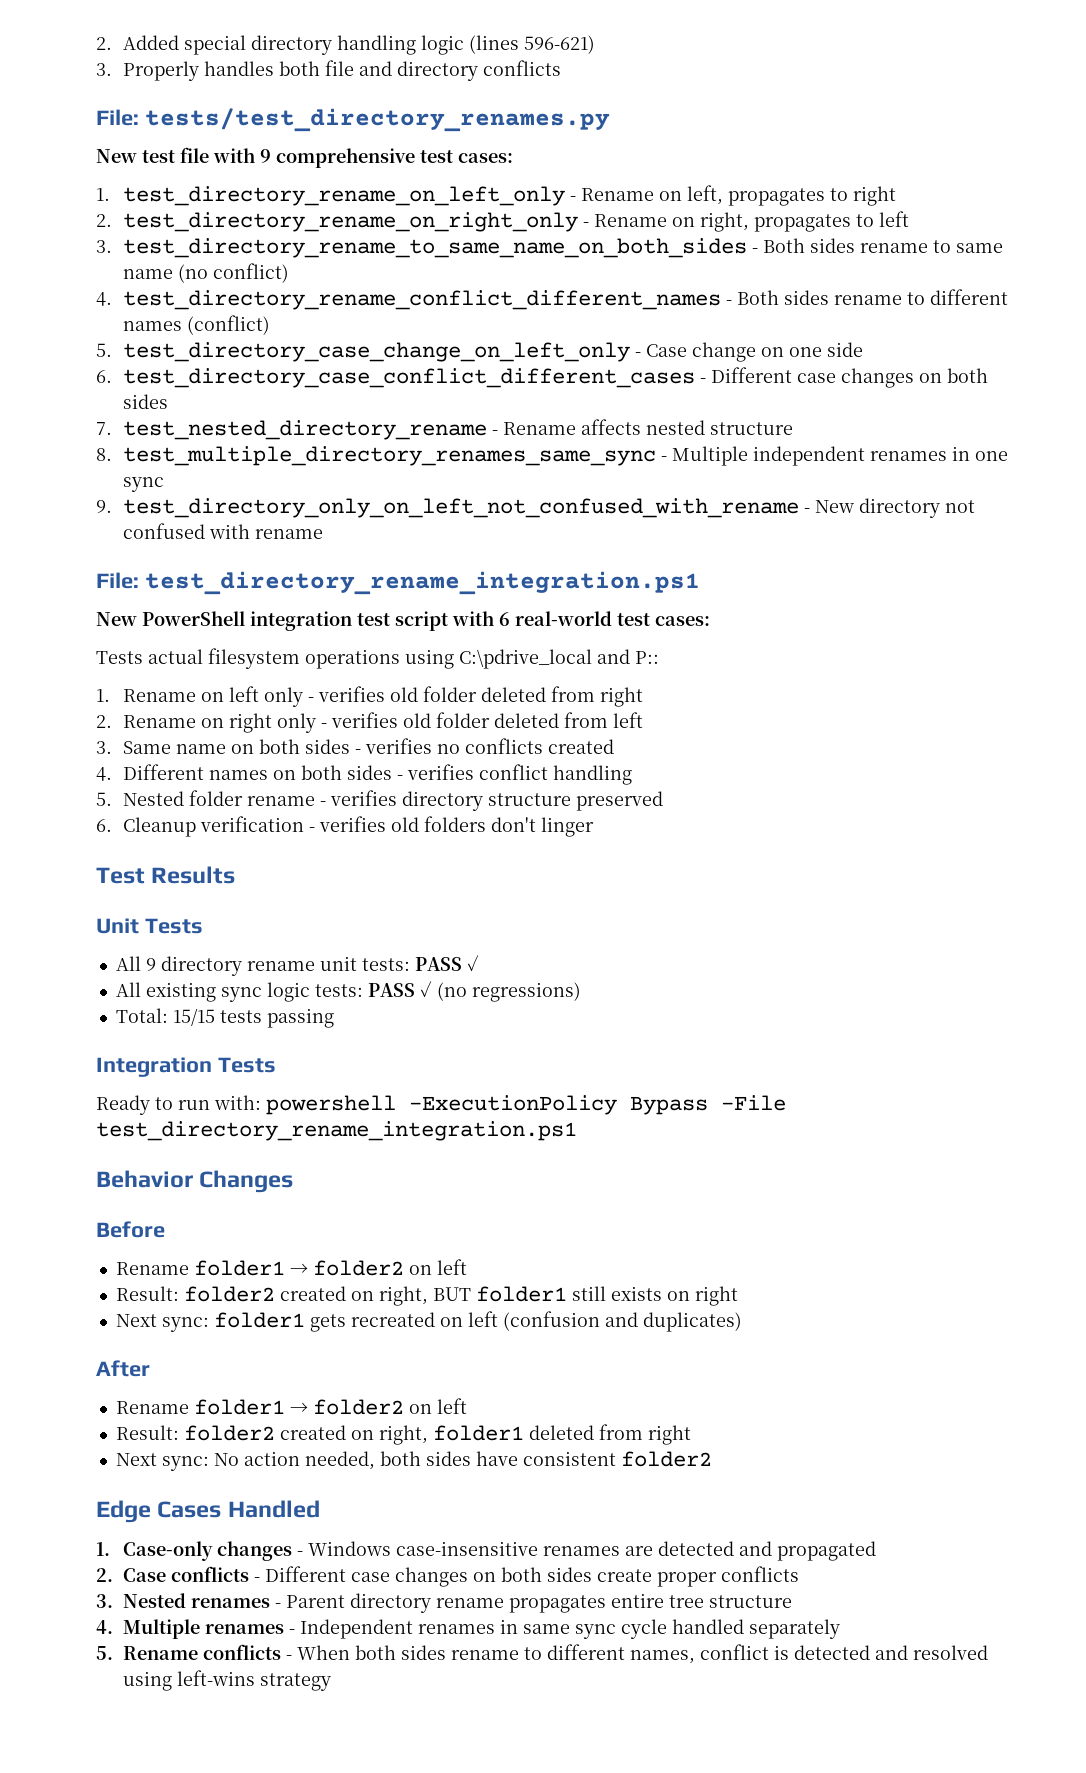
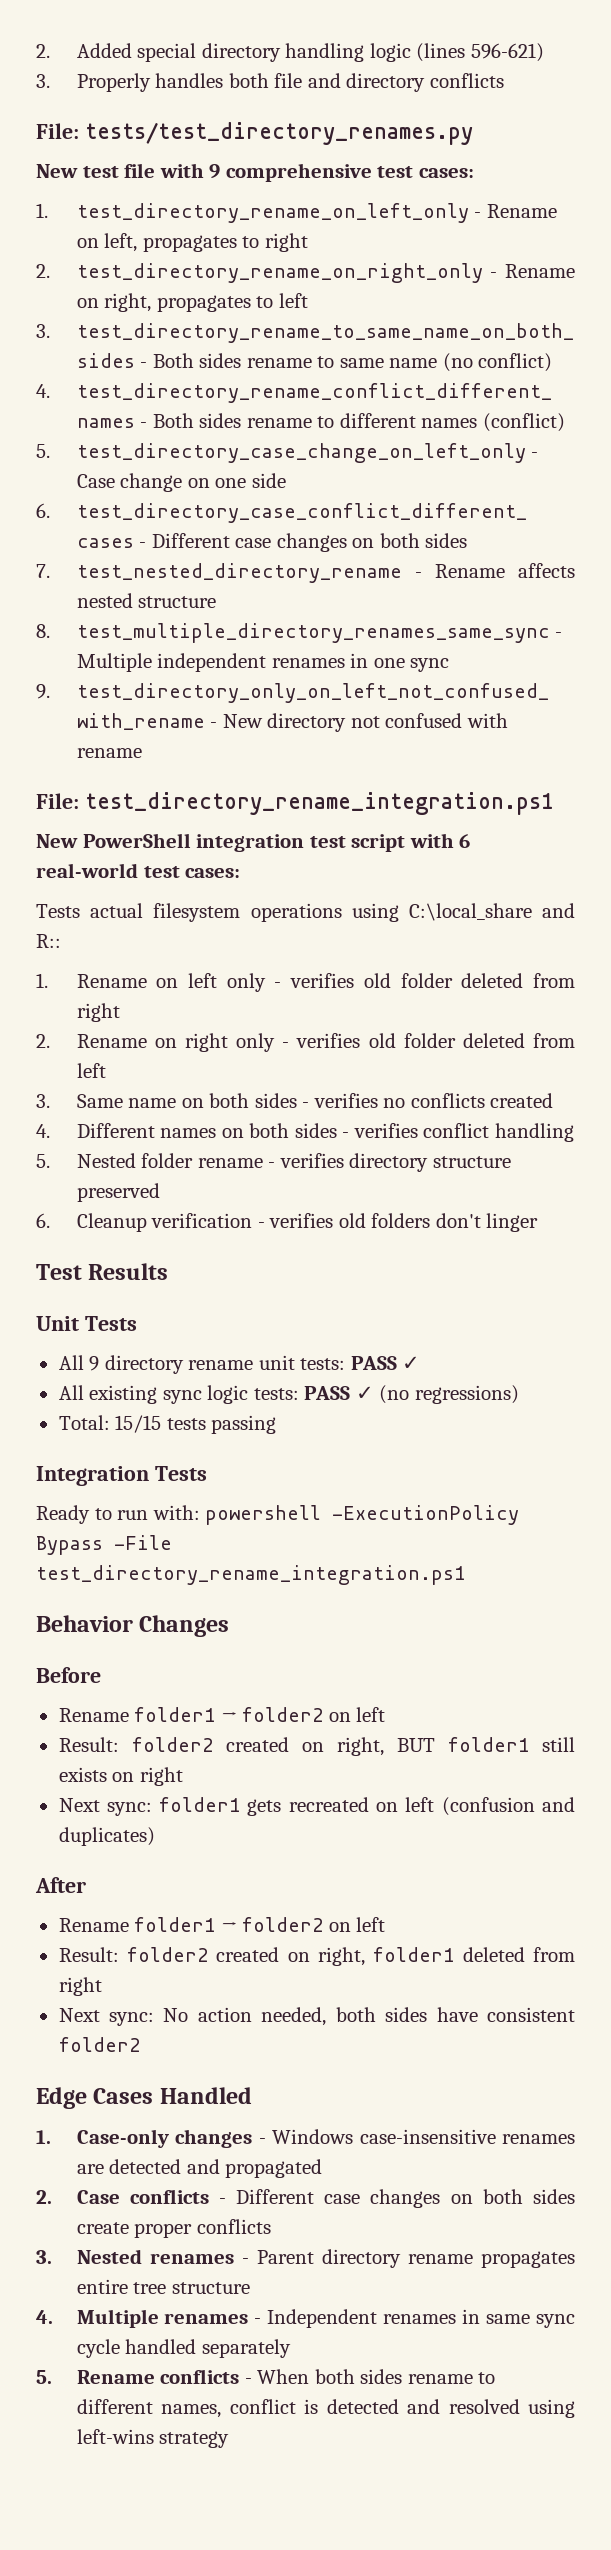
- Tests actual filesystem operations using C:\pdrive_local and P::
+ Tests actual filesystem operations using C:\local_share and R::

